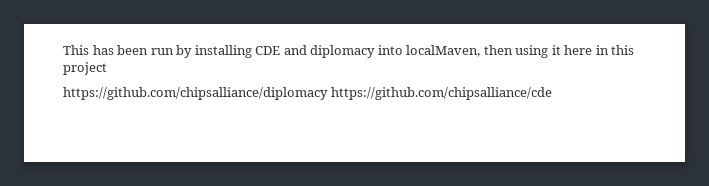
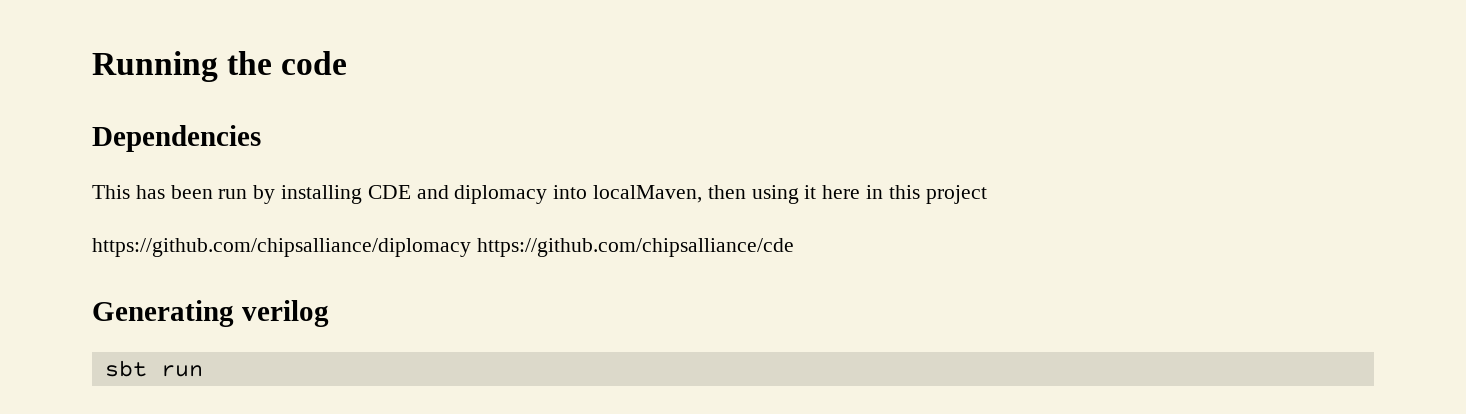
+ Running the code
+ Dependencies
+ Generating verilog
+ sbt run

